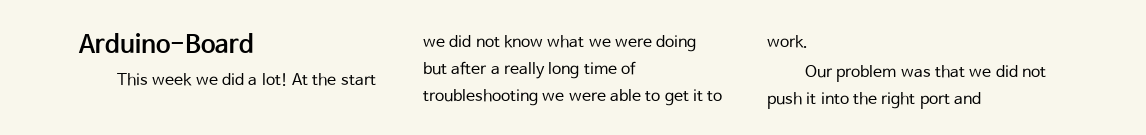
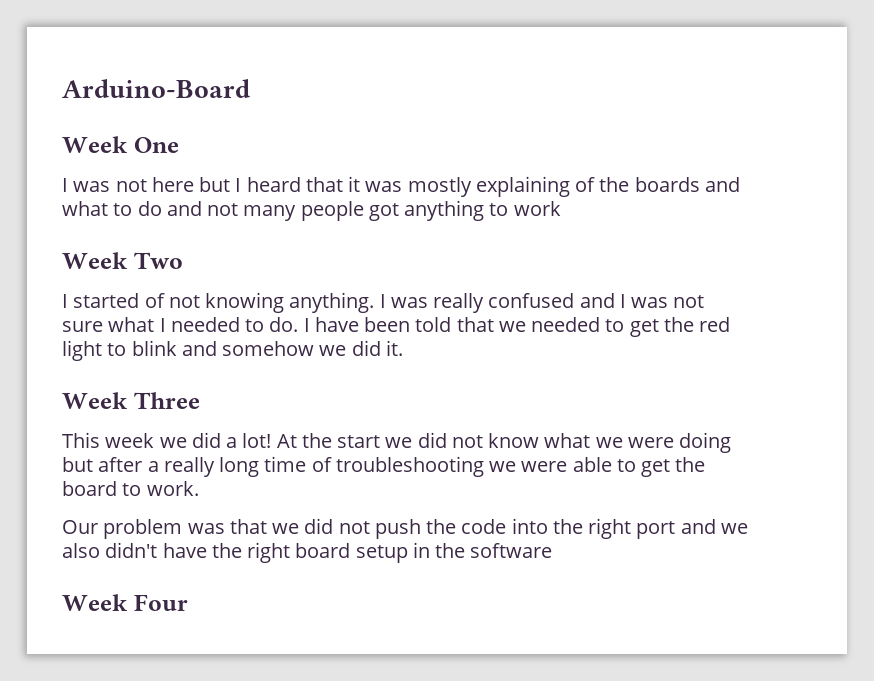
+ Week One
+ I was not here but I heard that it was mostly explaining of the boards and what to do and not many people got anything to work
+ Week Two
+ I started of not knowing anything. I was really confused and I was not sure what I needed to do. I have been told that we needed to get the red light to blink and somehow we did it.
+ Week Three
- At the start we did not know what we were doing but after a really long time of troubleshooting we were able to get it to work.
+ At the start we did not know what we were doing but after a really long time of troubleshooting we were able to get the board to work.
- Our problem was that we did not push it into the right port and
+ Our problem was that we did not push the code into the right port and we also didn't have the right board setup in the software
+ Week Four

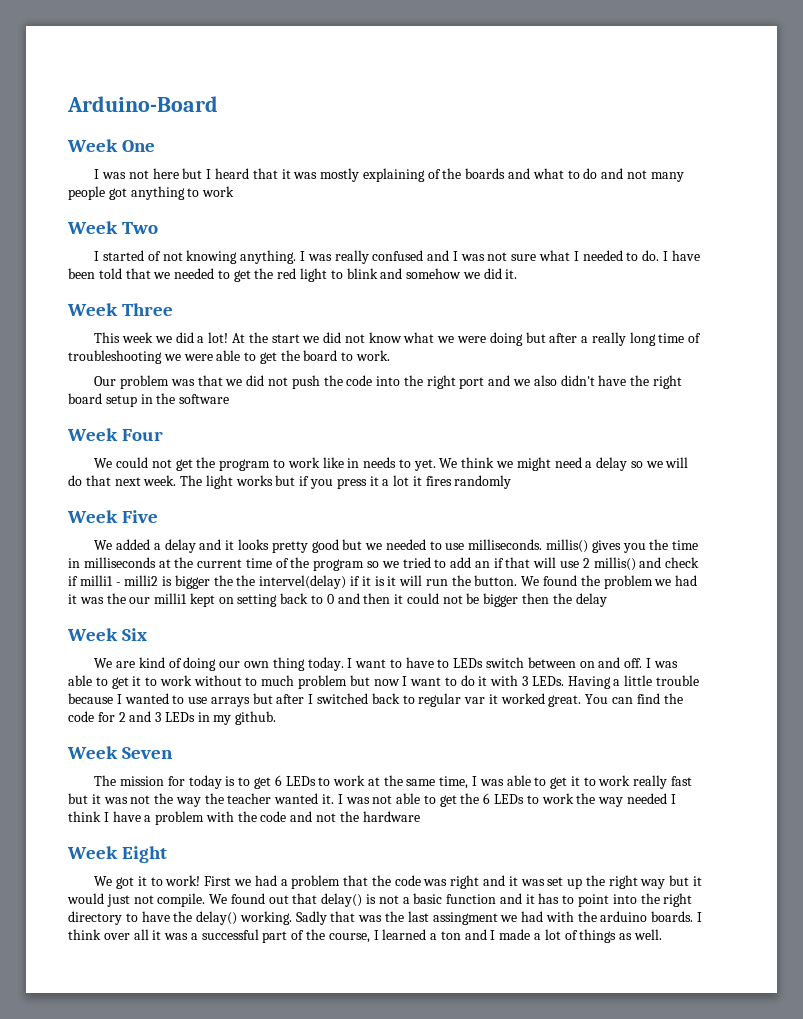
+ We could not get the program to work like in needs to yet. We think we might need a delay so we will do that next week. The light works but if you press it a lot it fires randomly
+ Week Five
+ We added a delay and it looks pretty good but we needed to use milliseconds. millis() gives you the time in milliseconds at the current time of the program so we tried to add an if that will use 2 millis() and check if milli1 - milli2 is bigger the the intervel(delay) if it is it will run the button. We found the problem we had it was the our milli1 kept on setting back to 0 and then it could not be bigger then the delay
+ Week Six
+ We are kind of doing our own thing today. I want to have to LEDs switch between on and off. I was able to get it to work without to much problem but now I want to do it with 3 LEDs. Having a little trouble because I wanted to use arrays but after I switched back to regular var it worked great. You can find the code for 2 and 3 LEDs in my github.
+ Week Seven
+ The mission for today is to get 6 LEDs to work at the same time, I was able to get it to work really fast but it was not the way the teacher wanted it. I was not able to get the 6 LEDs to work the way needed I think I have a problem with the code and not the hardware
+ Week Eight
+ We got it to work! First we had a problem that the code was right and it was set up the right way but it would just not compile. We found out that delay() is not a basic function and it has to point into the right directory to have the delay() working. Sadly that was the last assingment we had with the arduino boards. I think over all it was a successful part of the course, I learned a ton and I made a lot of things as well.

